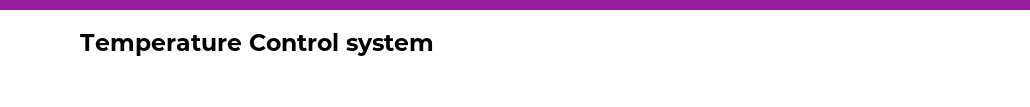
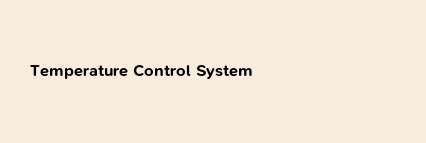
- Temperature Control system
+ Temperature Control System

